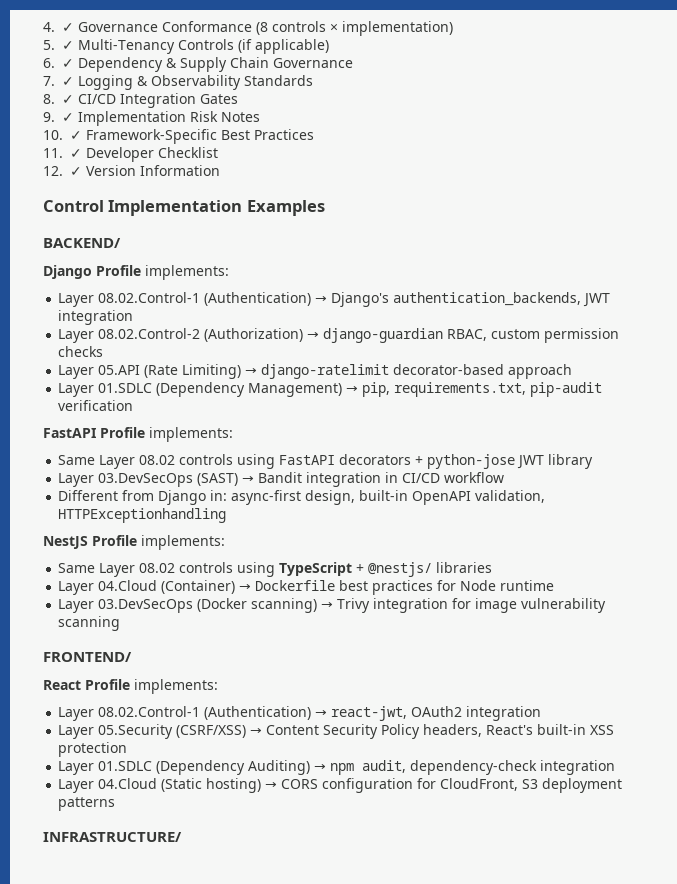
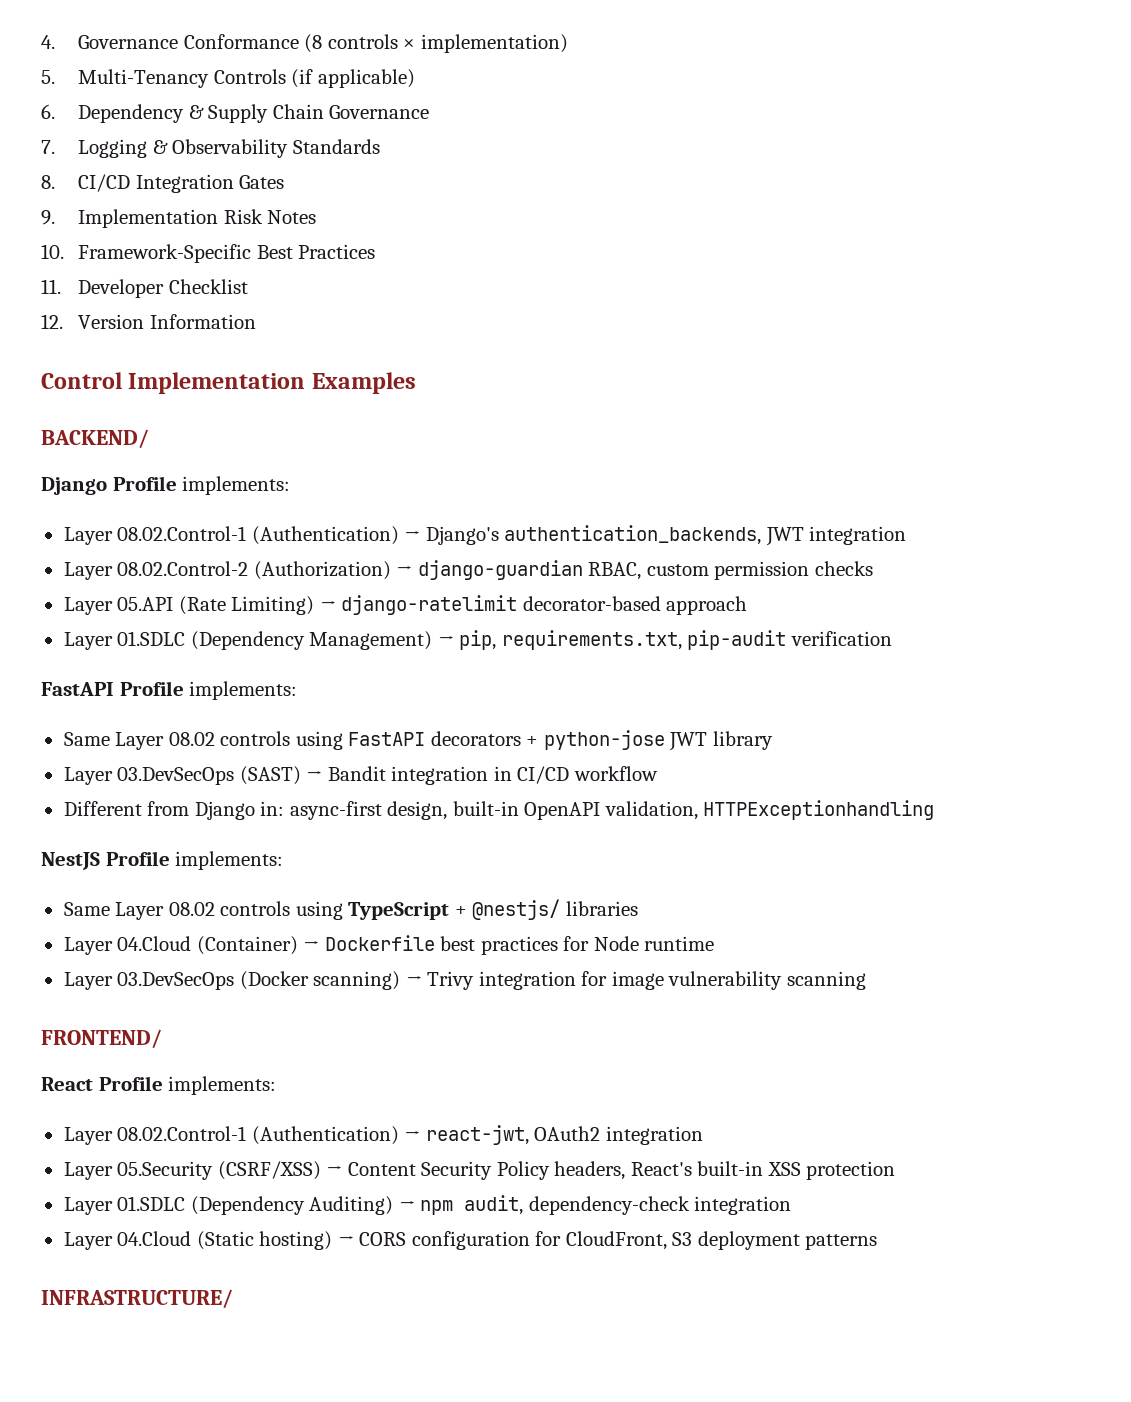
- 4. ✓ Governance Conformance (8 controls × implementation)
+ 4. Governance Conformance (8 controls × implementation)
- 5. ✓ Multi-Tenancy Controls (if applicable)
+ 5. Multi-Tenancy Controls (if applicable)
- 6. ✓ Dependency & Supply Chain Governance
+ 6. Dependency & Supply Chain Governance
- 7. ✓ Logging & Observability Standards
+ 7. Logging & Observability Standards
- 8. ✓ CI/CD Integration Gates
+ 8. CI/CD Integration Gates
- 9. ✓ Implementation Risk Notes
+ 9. Implementation Risk Notes
- 10. ✓ Framework-Specific Best Practices
+ 10. Framework-Specific Best Practices
- 11. ✓ Developer Checklist
+ 11. Developer Checklist
- 12. ✓ Version Information
+ 12. Version Information

